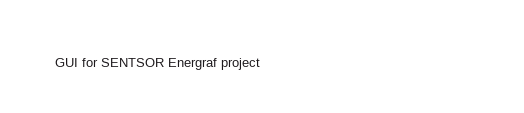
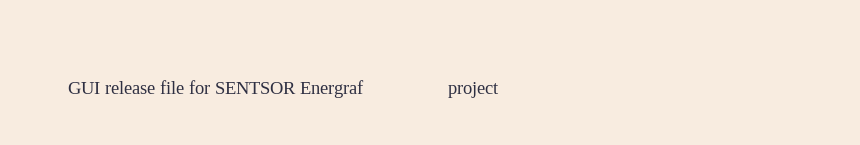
- GUI for SENTSOR Energraf project
+ GUI release file for SENTSOR Energraf project

